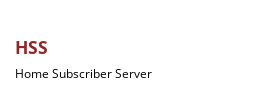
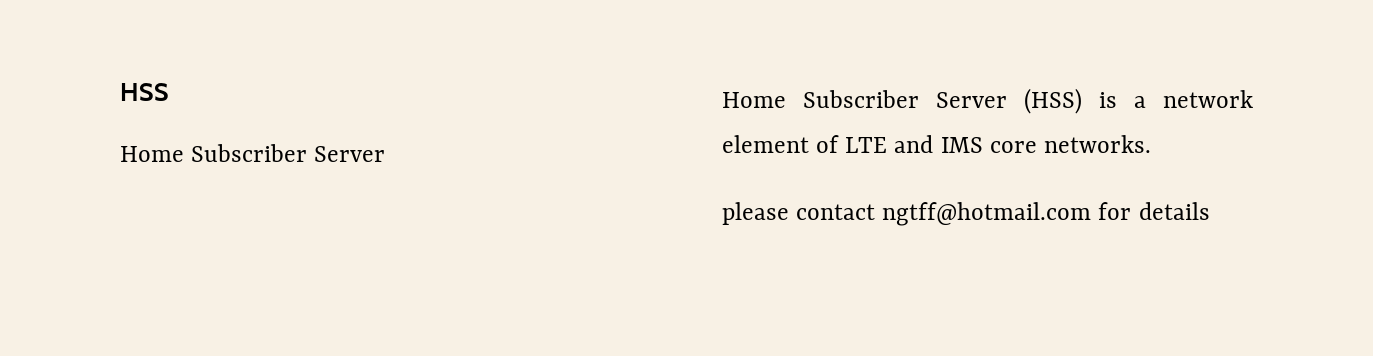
+ Home Subscriber Server (HSS) is a network element of LTE and IMS core networks.
+ please contact ngtff@hotmail.com for details

